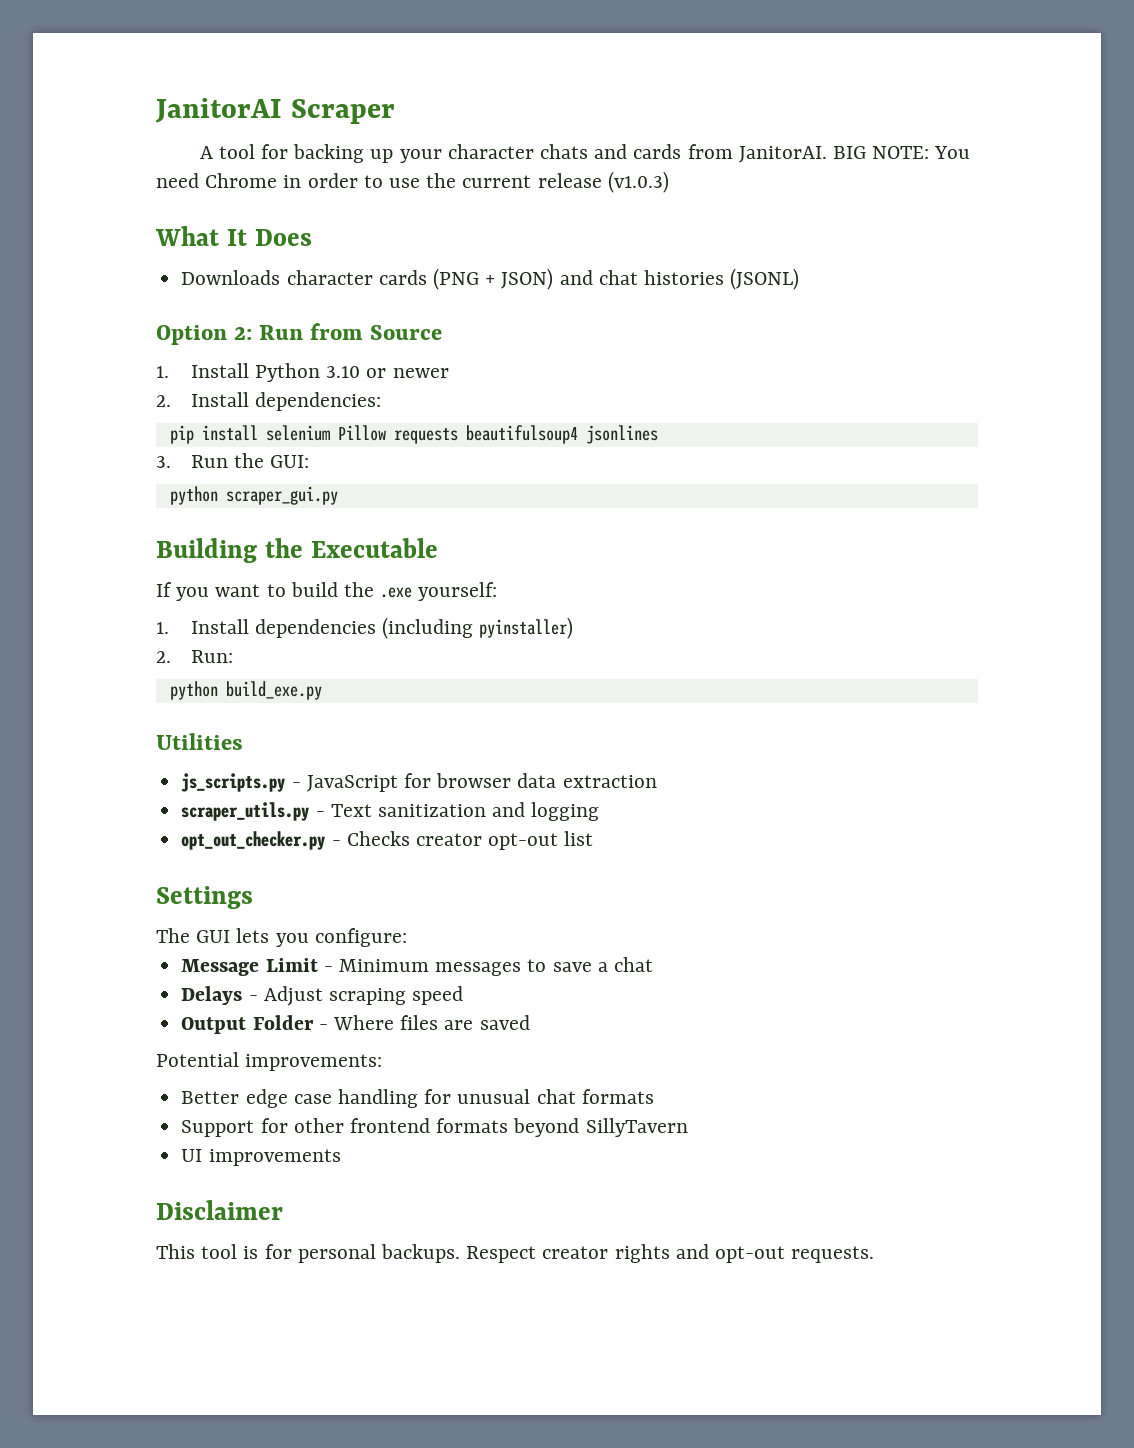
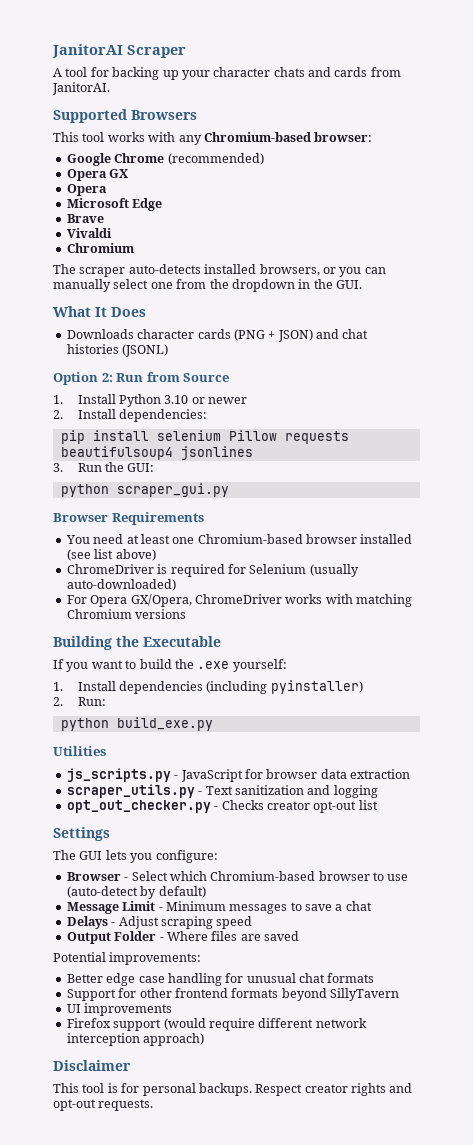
- A tool for backing up your character chats and cards from JanitorAI. BIG NOTE: You need Chrome in order to use the current release (v1.0.3)
+ A tool for backing up your character chats and cards from JanitorAI.
+ Supported Browsers
+ This tool works with any Chromium-based browser:
+ Google Chrome (recommended)
+ Opera GX
+ Opera
+ Microsoft Edge
+ Brave
+ Vivaldi
+ Chromium
+ The scraper auto-detects installed browsers, or you can manually select one from the dropdown in the GUI.
+ Browser Requirements
+ You need at least one Chromium-based browser installed (see list above)
+ ChromeDriver is required for Selenium (usually auto-downloaded)
+ For Opera GX/Opera, ChromeDriver works with matching Chromium versions
+ Browser - Select which Chromium-based browser to use (auto-detect by default)
+ Firefox support (would require different network interception approach)

